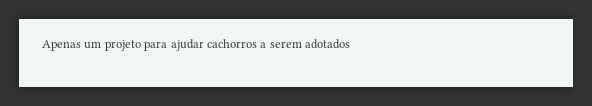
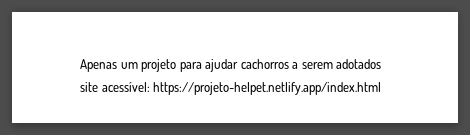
+ site acessível: https://projeto-helpet.netlify.app/index.html

